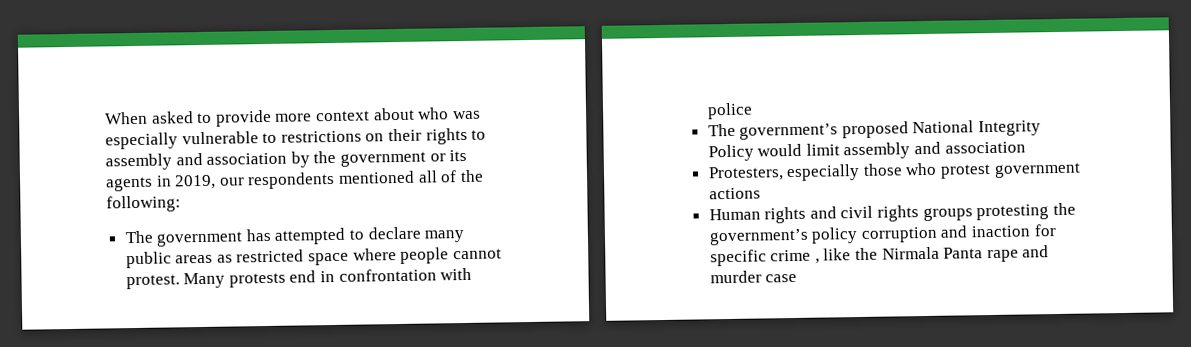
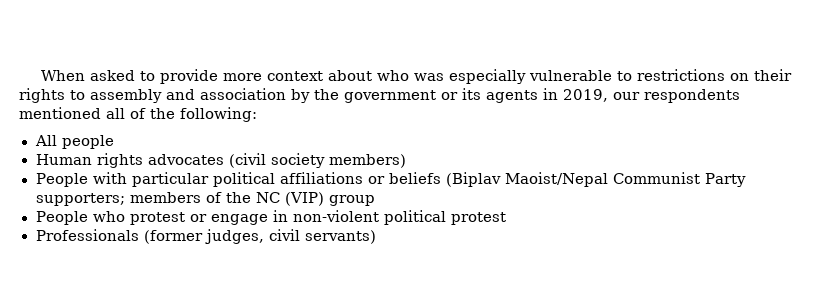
- The government has attempted to declare many public areas as restricted space where people cannot protest. Many protests end in confrontation with police
- The government’s proposed National Integrity Policy would limit assembly and association
- Protesters, especially those who protest government actions
- Human rights and civil rights groups protesting the government’s policy corruption and inaction for specific crime , like the Nirmala Panta rape and murder case
+ All people
+ Human rights advocates (civil society members)
+ People with particular political affiliations or beliefs (Biplav Maoist/Nepal Communist Party supporters; members of the NC (VIP) group
+ People who protest or engage in non-violent political protest
+ Professionals (former judges, civil servants)

